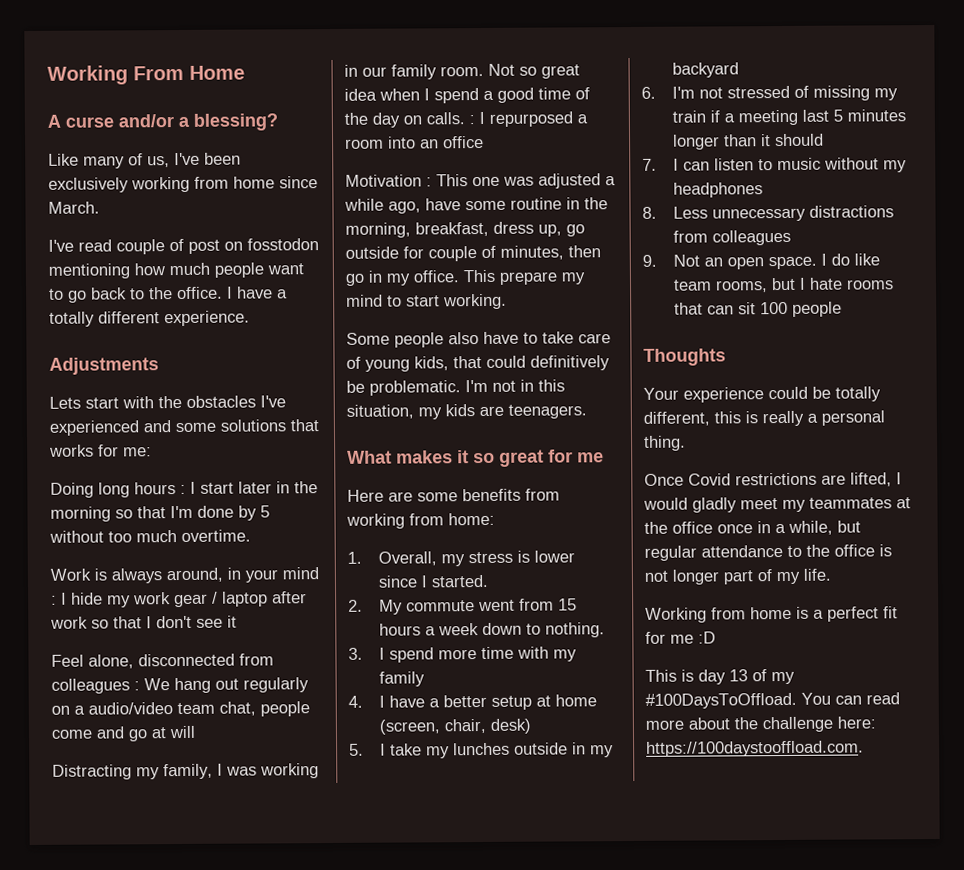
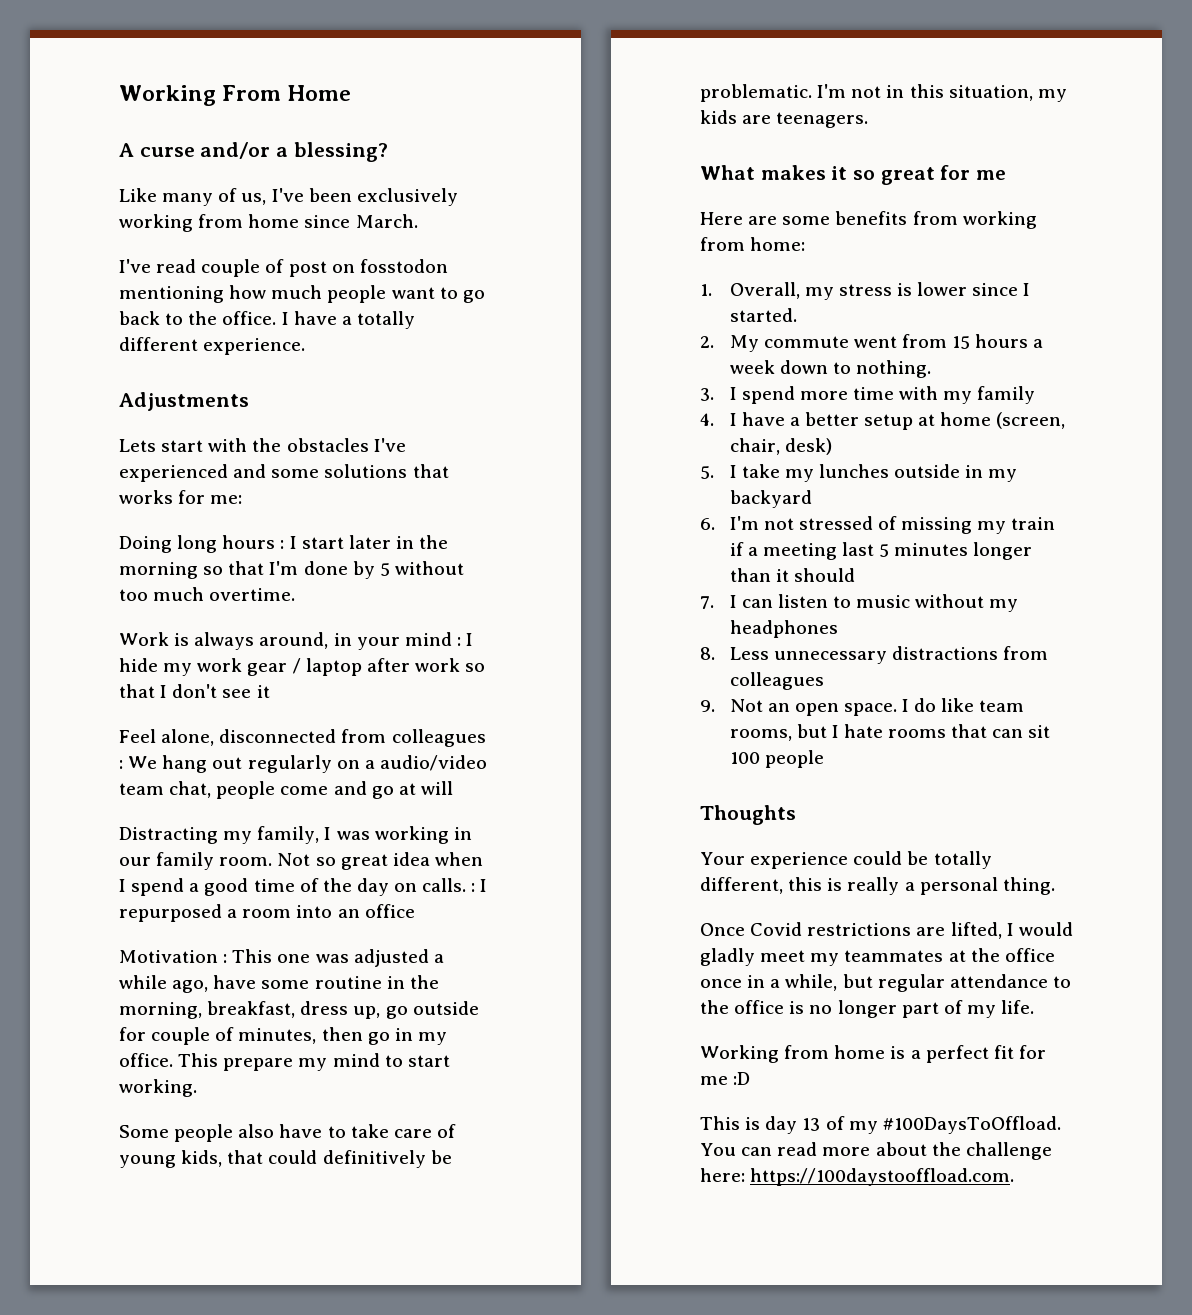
- Once Covid restrictions are lifted, I would gladly meet my teammates at the office once in a while, but regular attendance to the office is not longer part of my life.
+ Once Covid restrictions are lifted, I would gladly meet my teammates at the office once in a while, but regular attendance to the office is no longer part of my life.

